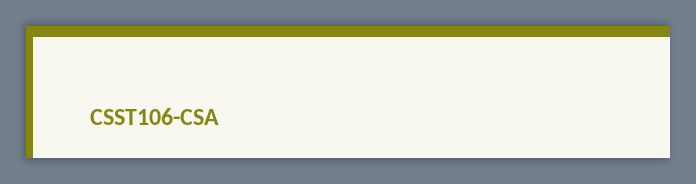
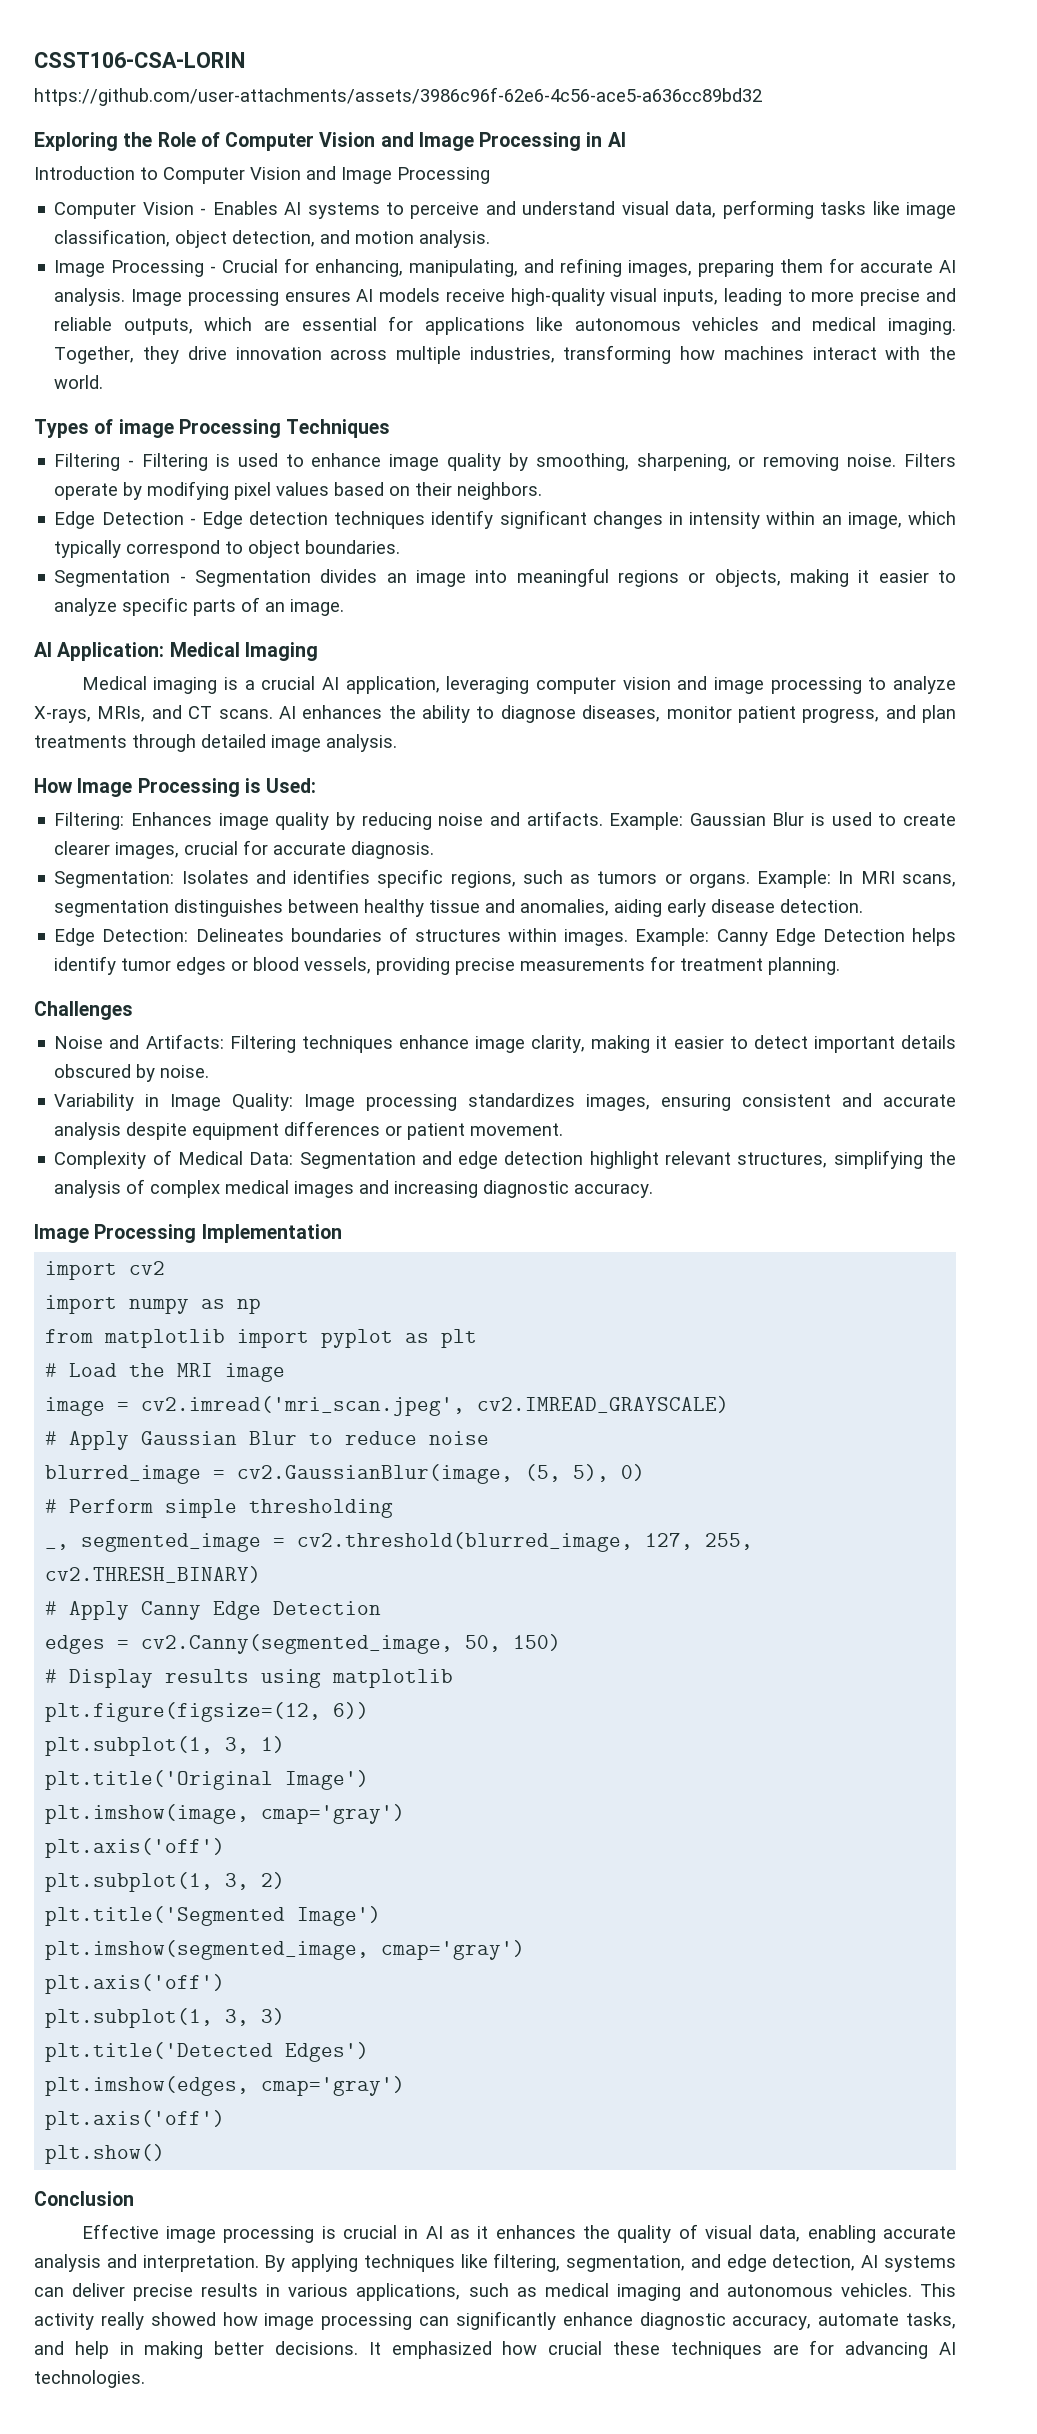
- CSST106-CSA
+ CSST106-CSA-LORIN
+ https://github.com/user-attachments/assets/3986c96f-62e6-4c56-ace5-a636cc89bd32
+ Exploring the Role of Computer Vision and Image Processing in AI
+ Introduction to Computer Vision and Image Processing
+ Computer Vision - Enables AI systems to perceive and understand visual data, performing tasks like image classification, object detection, and motion analysis.
+ Image Processing - Crucial for enhancing, manipulating, and refining images, preparing them for accurate AI analysis. Image processing ensures AI models receive high-quality visual inputs, leading to more precise and reliable outputs, which are essential for applications like autonomous vehicles and medical imaging. Together, they drive innovation across multiple industries, transforming how machines interact with the world.
+ Types of image Processing Techniques
+ Filtering - Filtering is used to enhance image quality by smoothing, sharpening, or removing noise. Filters operate by modifying pixel values based on their neighbors.
+ Edge Detection - Edge detection techniques identify significant changes in intensity within an image, which typically correspond to object boundaries.
+ Segmentation - Segmentation divides an image into meaningful regions or objects, making it easier to analyze specific parts of an image.
+ AI Application: Medical Imaging
+ Medical imaging is a crucial AI application, leveraging computer vision and image processing to analyze X-rays, MRIs, and CT scans. AI enhances the ability to diagnose diseases, monitor patient progress, and plan treatments through detailed image analysis.
+ How Image Processing is Used:
+ Filtering: Enhances image quality by reducing noise and artifacts. Example: Gaussian Blur is used to create clearer images, crucial for accurate diagnosis.
+ Segmentation: Isolates and identifies specific regions, such as tumors or organs. Example: In MRI scans, segmentation distinguishes between healthy tissue and anomalies, aiding early disease detection.
+ Edge Detection: Delineates boundaries of structures within images. Example: Canny Edge Detection helps identify tumor edges or blood vessels, providing precise measurements for treatment planning.
+ Challenges
+ Noise and Artifacts: Filtering techniques enhance image clarity, making it easier to detect important details obscured by noise.
+ Variability in Image Quality: Image processing standardizes images, ensuring consistent and accurate analysis despite equipment differences or patient movement.
+ Complexity of Medical Data: Segmentation and edge detection highlight relevant structures, simplifying the analysis of complex medical images and increasing diagnostic accuracy.
+ Image Processing Implementation
+ import cv2
+ import numpy as np
+ from matplotlib import pyplot as plt
+ # Load the MRI image
+ image = cv2.imread('mri_scan.jpeg', cv2.IMREAD_GRAYSCALE)
+ # Apply Gaussian Blur to reduce noise
+ blurred_image = cv2.GaussianBlur(image, (5, 5), 0)
+ # Perform simple thresholding
+ _, segmented_image = cv2.threshold(blurred_image, 127, 255, cv2.THRESH_BINARY)
+ # Apply Canny Edge Detection
+ edges = cv2.Canny(segmented_image, 50, 150)
+ # Display results using matplotlib
+ plt.figure(figsize=(12, 6))
+ plt.subplot(1, 3, 1)
+ plt.title('Original Image')
+ plt.imshow(image, cmap='gray')
+ plt.axis('off')
+ plt.subplot(1, 3, 2)
+ plt.title('Segmented Image')
+ plt.imshow(segmented_image, cmap='gray')
+ plt.axis('off')
+ plt.subplot(1, 3, 3)
+ plt.title('Detected Edges')
+ plt.imshow(edges, cmap='gray')
+ plt.axis('off')
+ plt.show()
+ Conclusion
+ Effective image processing is crucial in AI as it enhances the quality of visual data, enabling accurate analysis and interpretation. By applying techniques like filtering, segmentation, and edge detection, AI systems can deliver precise results in various applications, such as medical imaging and autonomous vehicles. This activity really showed how image processing can significantly enhance diagnostic accuracy, automate tasks, and help in making better decisions. It emphasized how crucial these techniques are for advancing AI technologies.

